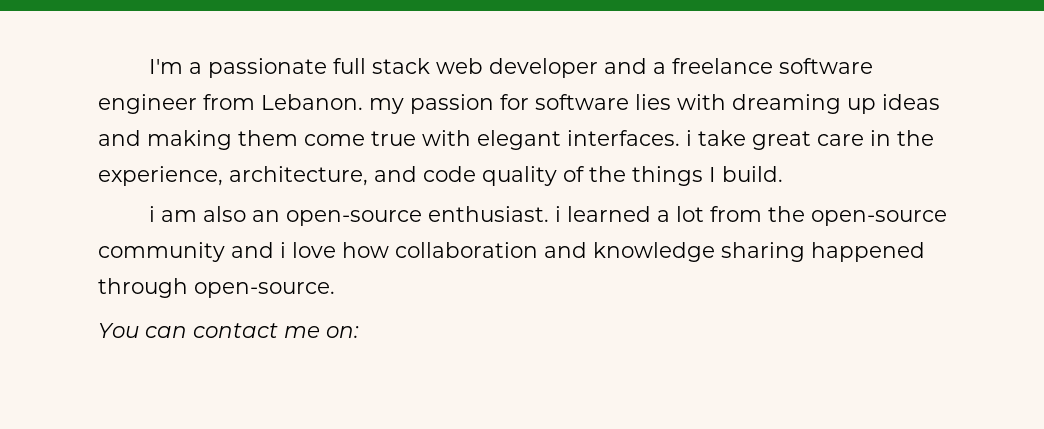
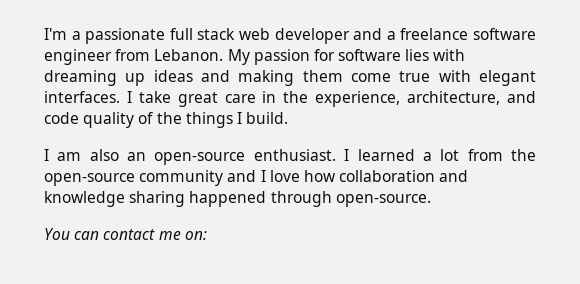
- I'm a passionate full stack web developer and a freelance software engineer from Lebanon. my passion for software lies with dreaming up ideas and making them come true with elegant interfaces. i take great care in the experience, architecture, and code quality of the things I build.
+ I'm a passionate full stack web developer and a freelance software engineer from Lebanon. My passion for software lies with dreaming up ideas and making them come true with elegant interfaces. I take great care in the experience, architecture, and code quality of the things I build.
- i am also an open-source enthusiast. i learned a lot from the open-source community and i love how collaboration and knowledge sharing happened through open-source.
+ I am also an open-source enthusiast. I learned a lot from the open-source community and I love how collaboration and knowledge sharing happened through open-source.

